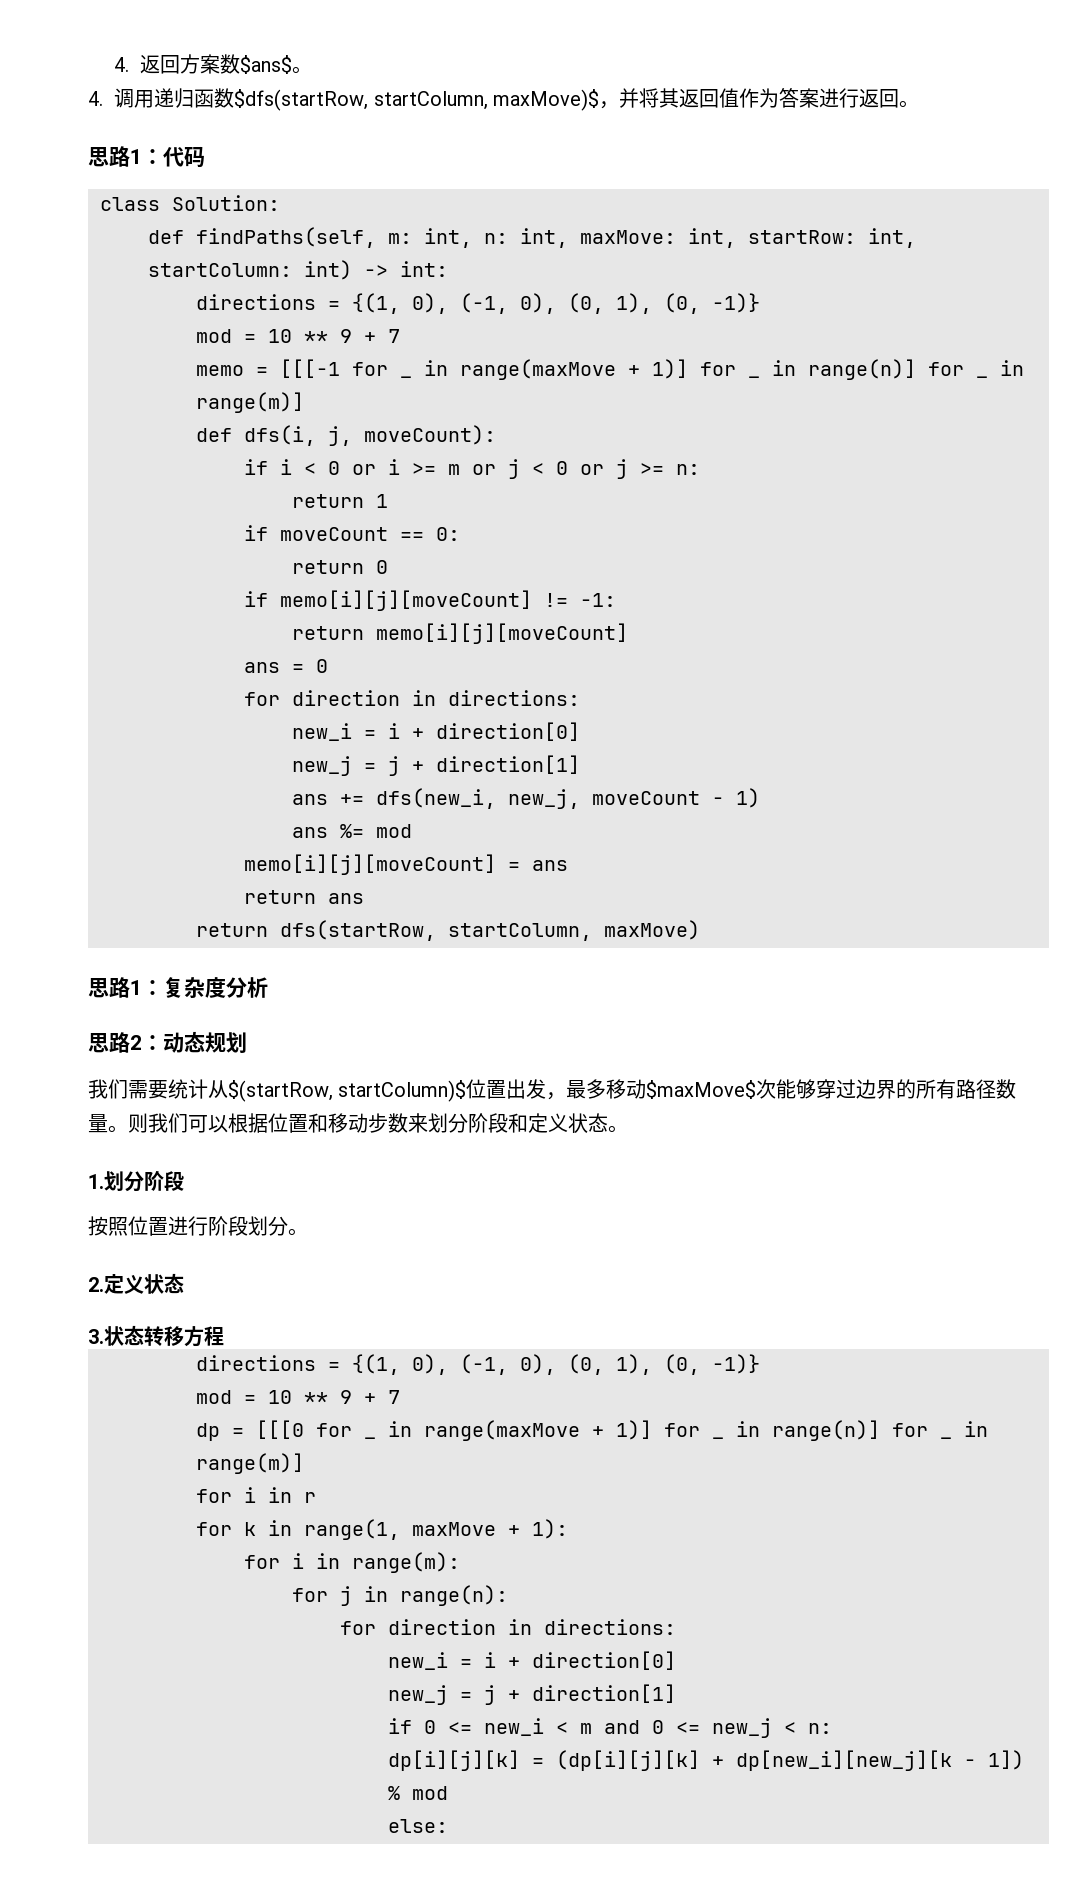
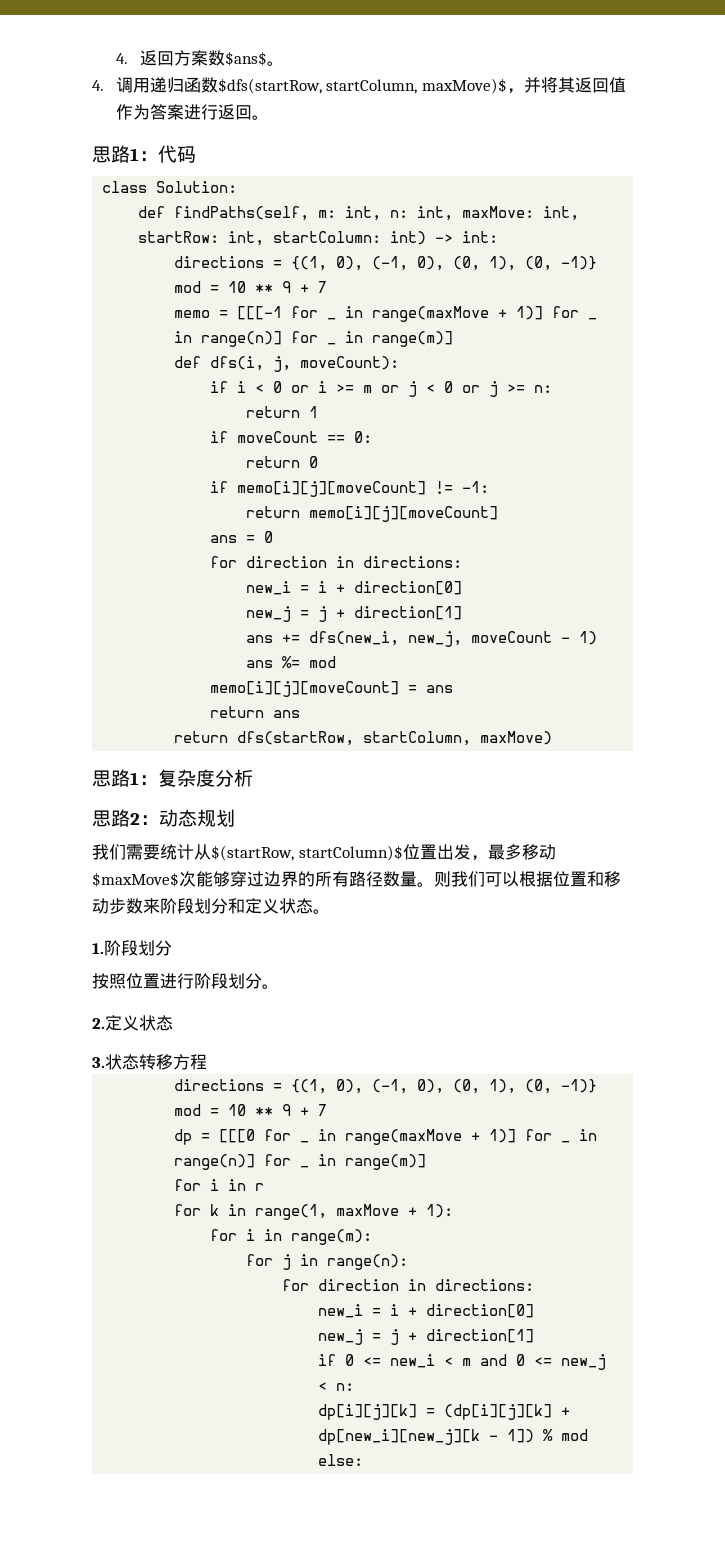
- 则我们可以根据位置和移动步数来划分阶段和定义状态。
+ 则我们可以根据位置和移动步数来阶段划分和定义状态。
- 1.划分阶段
+ 1.阶段划分

